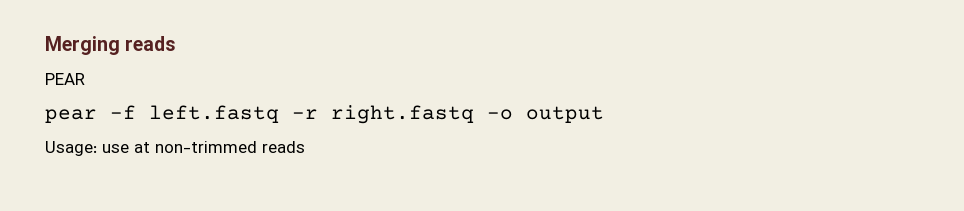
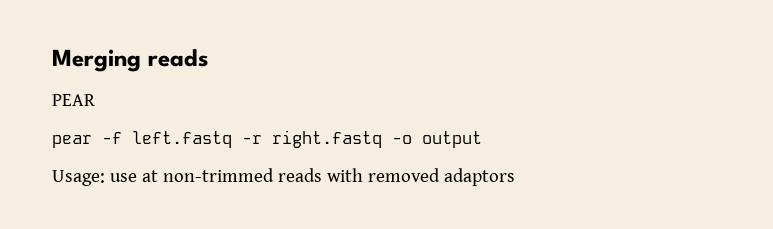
- Usage: use at non-trimmed reads
+ Usage: use at non-trimmed reads with removed adaptors

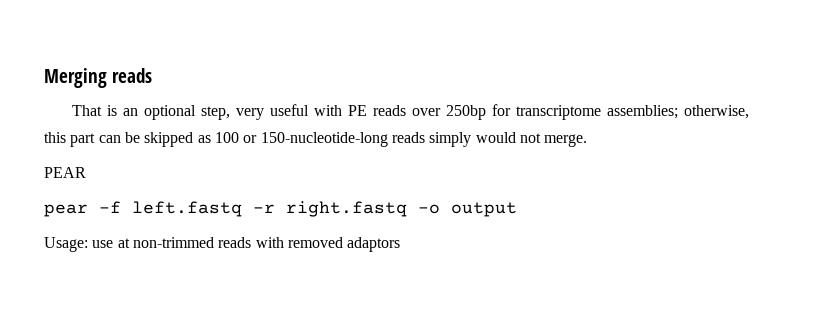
+ That is an optional step, very useful with PE reads over 250bp for transcriptome assemblies; otherwise, this part can be skipped as 100 or 150-nucleotide-long reads simply would not merge.

